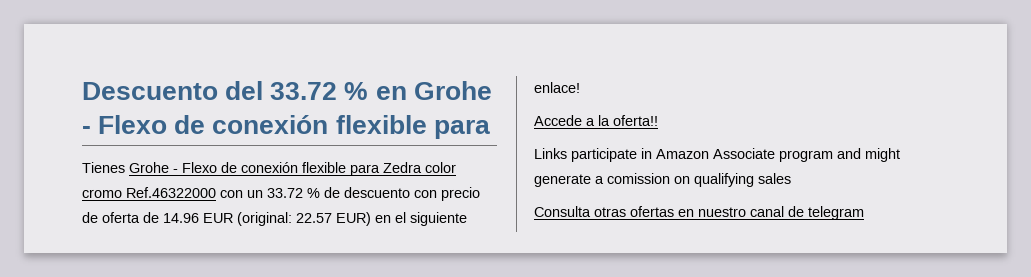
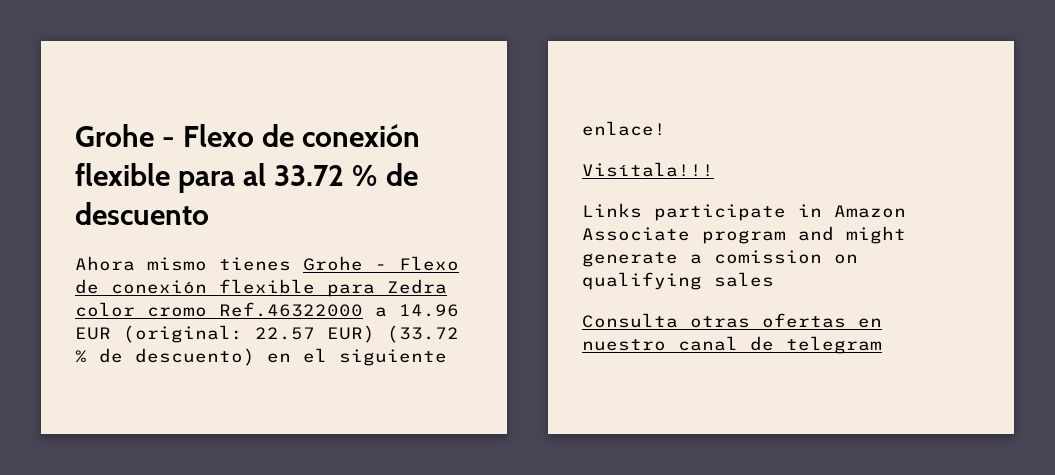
- Descuento del 33.72 % en Grohe - Flexo de conexión flexible para
- Tienes Grohe - Flexo de conexión flexible para Zedra color cromo Ref.46322000 con un 33.72 % de descuento con precio de oferta de 14.96 EUR (original: 22.57 EUR) en el siguiente enlace!
+ Grohe - Flexo de conexión flexible para al 33.72 % de descuento
+ Ahora mismo tienes Grohe - Flexo de conexión flexible para Zedra color cromo Ref.46322000 a 14.96 EUR (original: 22.57 EUR) (33.72 % de descuento) en el siguiente enlace!
- Accede a la oferta!!
+ Visítala!!!

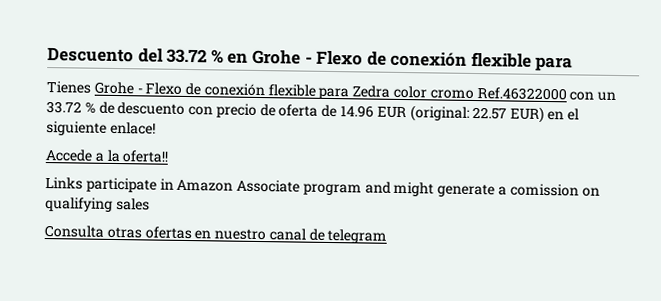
- Grohe - Flexo de conexión flexible para al 33.72 % de descuento
- Ahora mismo tienes Grohe - Flexo de conexión flexible para Zedra color cromo Ref.46322000 a 14.96 EUR (original: 22.57 EUR) (33.72 % de descuento) en el siguiente enlace!
+ Descuento del 33.72 % en Grohe - Flexo de conexión flexible para
+ Tienes Grohe - Flexo de conexión flexible para Zedra color cromo Ref.46322000 con un 33.72 % de descuento con precio de oferta de 14.96 EUR (original: 22.57 EUR) en el siguiente enlace!
- Visítala!!!
+ Accede a la oferta!!

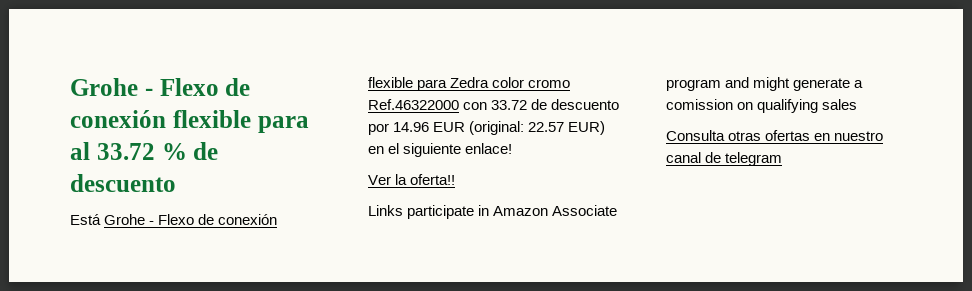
- Descuento del 33.72 % en Grohe - Flexo de conexión flexible para
- Tienes Grohe - Flexo de conexión flexible para Zedra color cromo Ref.46322000 con un 33.72 % de descuento con precio de oferta de 14.96 EUR (original: 22.57 EUR) en el siguiente enlace!
+ Grohe - Flexo de conexión flexible para al 33.72 % de descuento
+ Está Grohe - Flexo de conexión flexible para Zedra color cromo Ref.46322000 con 33.72 de descuento por 14.96 EUR (original: 22.57 EUR) en el siguiente enlace!
- Accede a la oferta!!
+ Ver la oferta!!

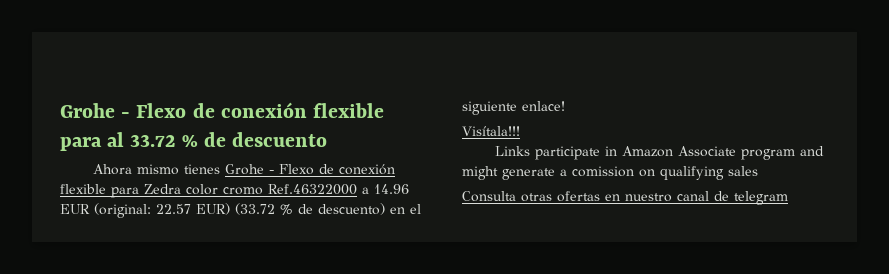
- Está Grohe - Flexo de conexión flexible para Zedra color cromo Ref.46322000 con 33.72 de descuento por 14.96 EUR (original: 22.57 EUR) en el siguiente enlace!
+ Ahora mismo tienes Grohe - Flexo de conexión flexible para Zedra color cromo Ref.46322000 a 14.96 EUR (original: 22.57 EUR) (33.72 % de descuento) en el siguiente enlace!
- Ver la oferta!!
+ Visítala!!!

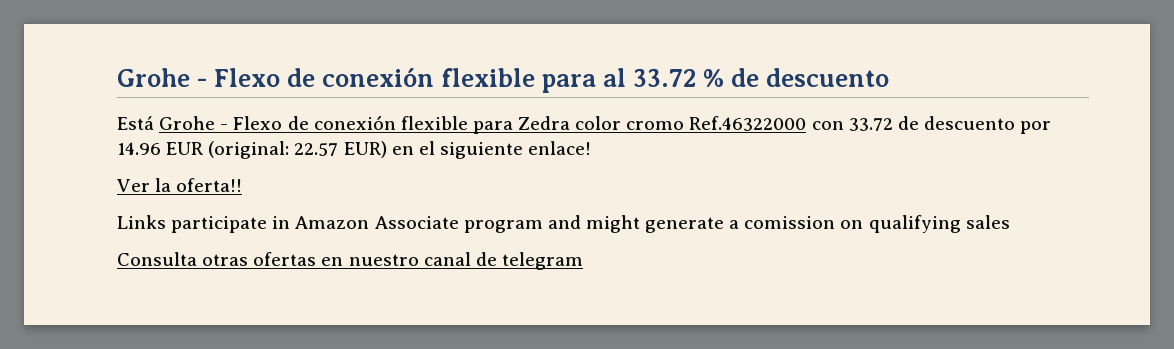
- Ahora mismo tienes Grohe - Flexo de conexión flexible para Zedra color cromo Ref.46322000 a 14.96 EUR (original: 22.57 EUR) (33.72 % de descuento) en el siguiente enlace!
+ Está Grohe - Flexo de conexión flexible para Zedra color cromo Ref.46322000 con 33.72 de descuento por 14.96 EUR (original: 22.57 EUR) en el siguiente enlace!
- Visítala!!!
+ Ver la oferta!!

